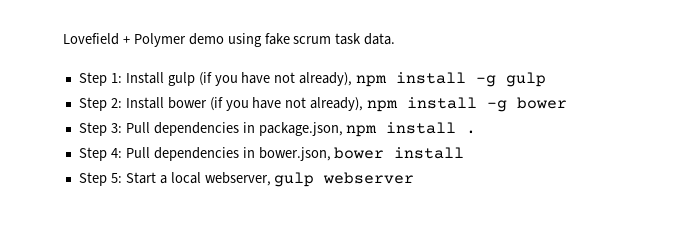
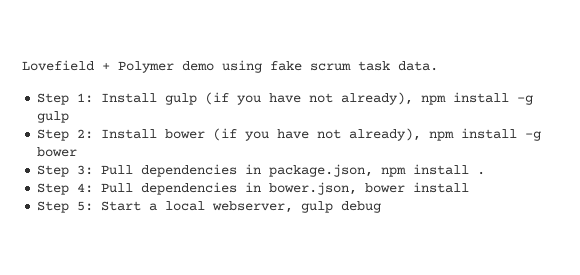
- Step 5: Start a local webserver, gulp webserver
+ Step 5: Start a local webserver, gulp debug

